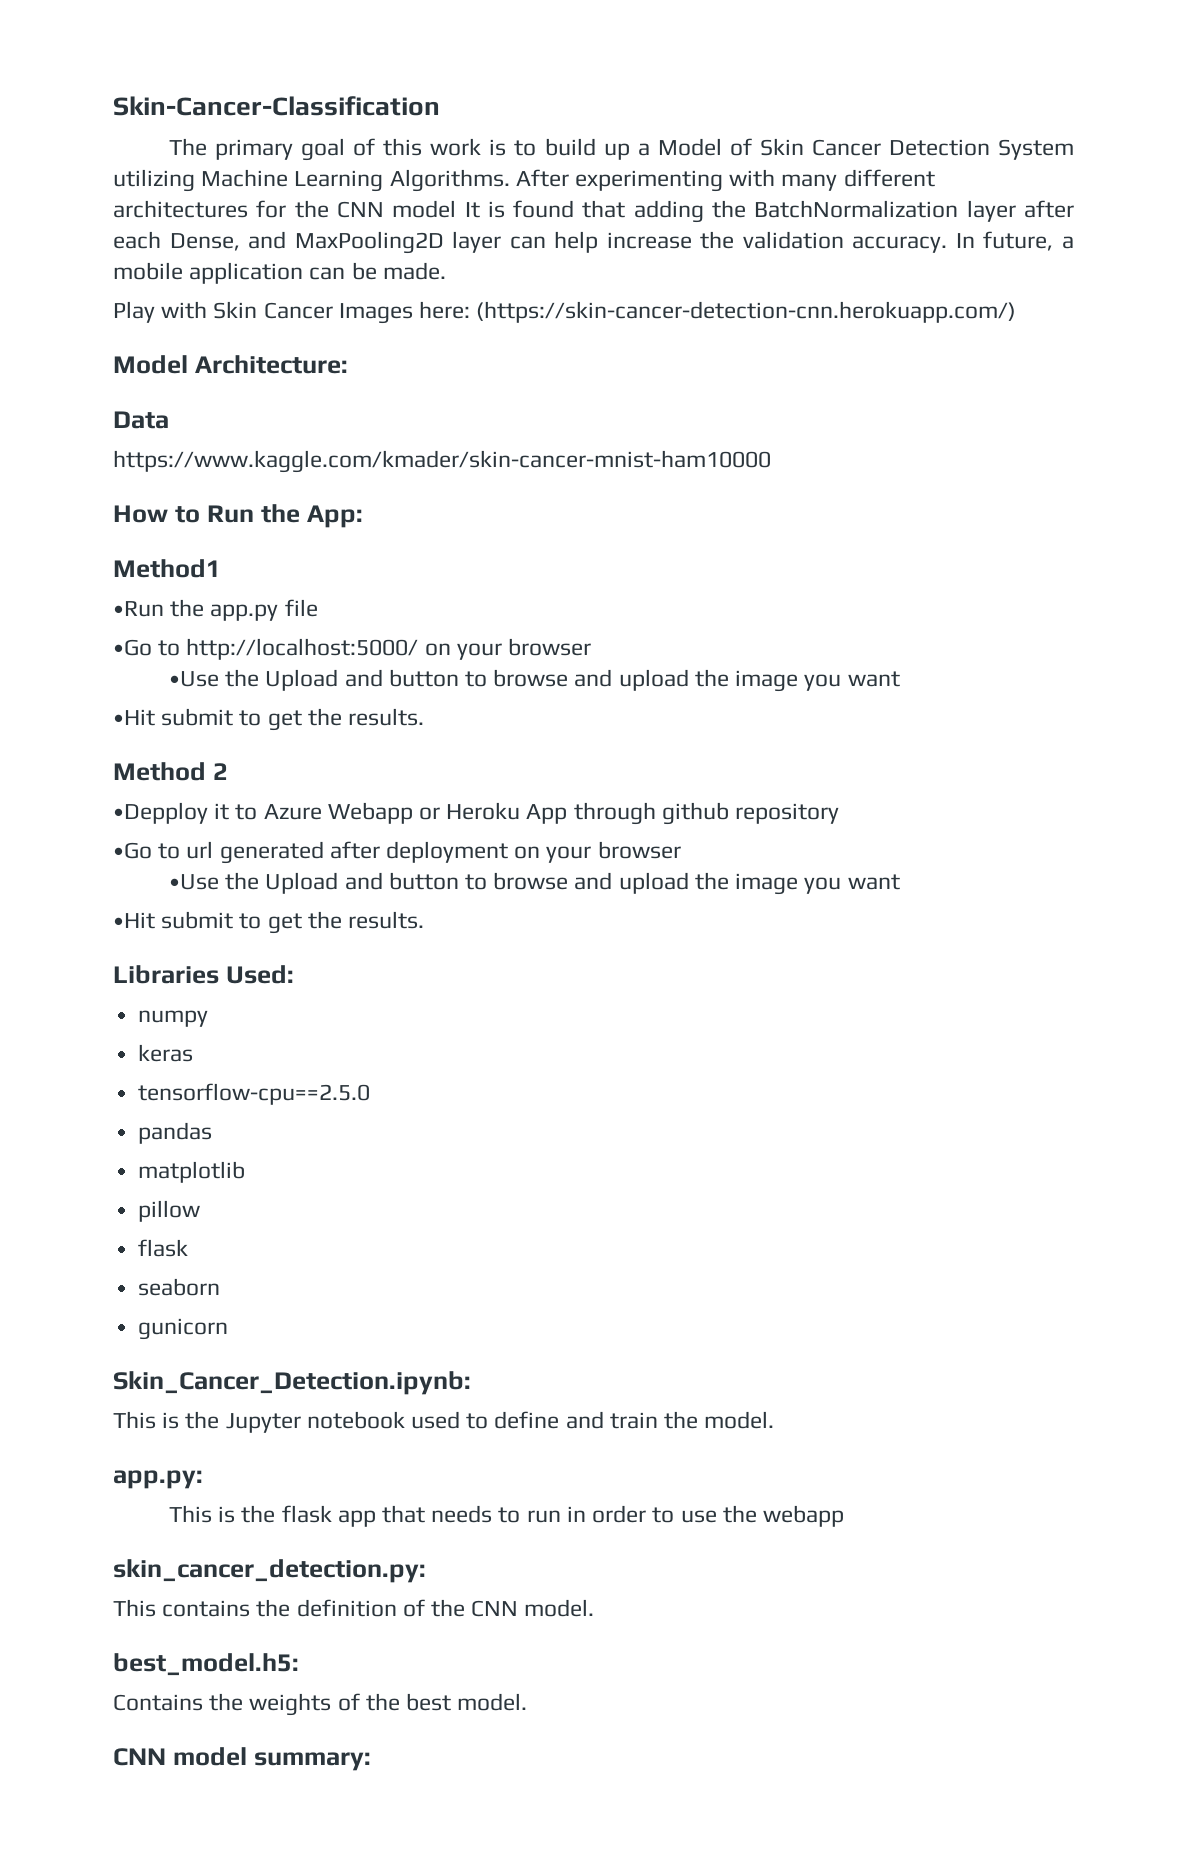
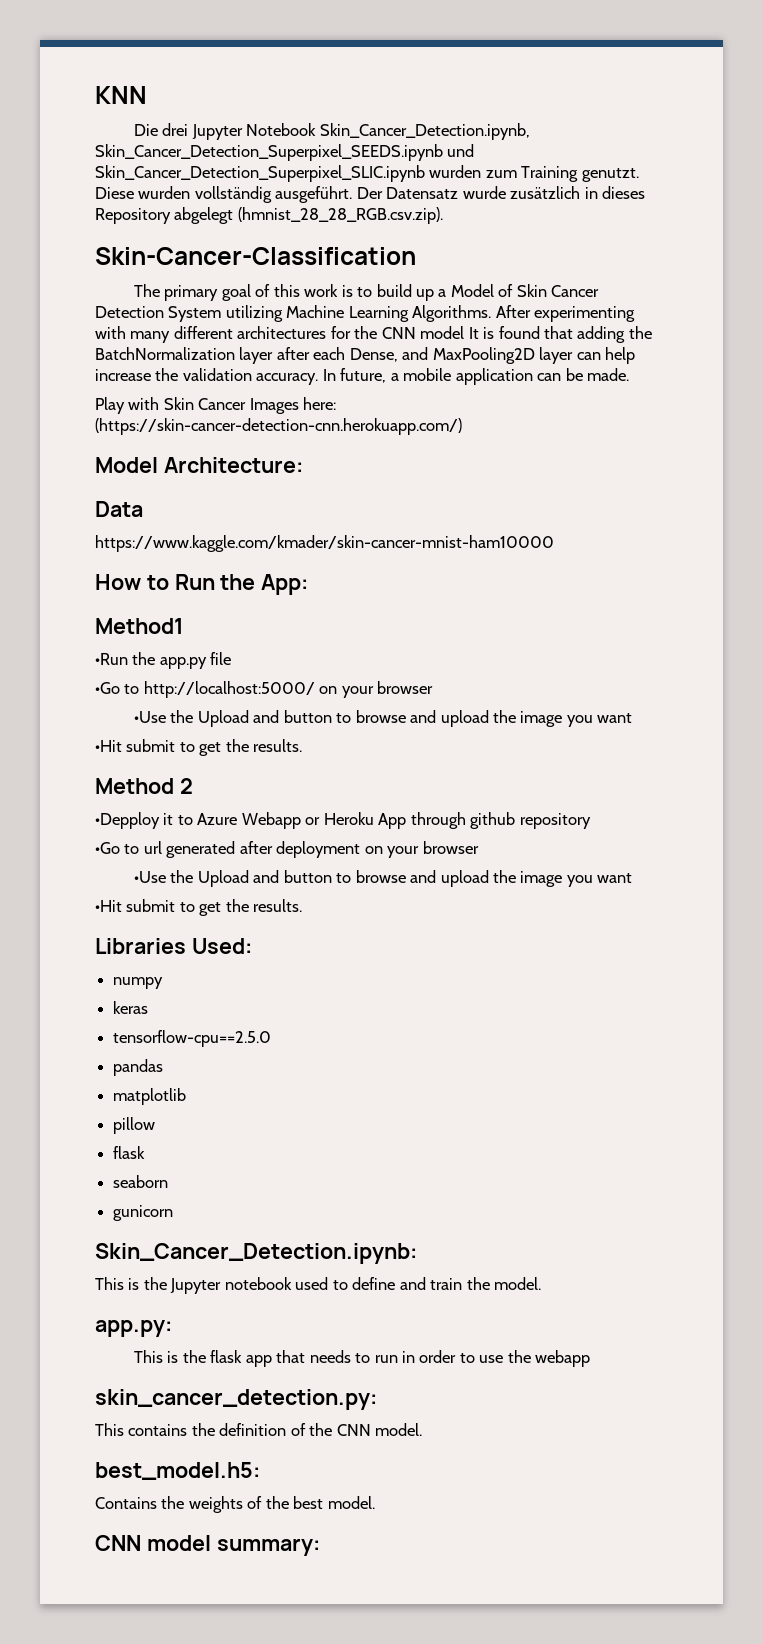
+ KNN
+ Die drei Jupyter Notebook Skin_Cancer_Detection.ipynb, Skin_Cancer_Detection_Superpixel_SEEDS.ipynb und Skin_Cancer_Detection_Superpixel_SLIC.ipynb wurden zum Training genutzt. Diese wurden vollständig ausgeführt. Der Datensatz wurde zusätzlich in dieses Repository abgelegt (hmnist_28_28_RGB.csv.zip).

